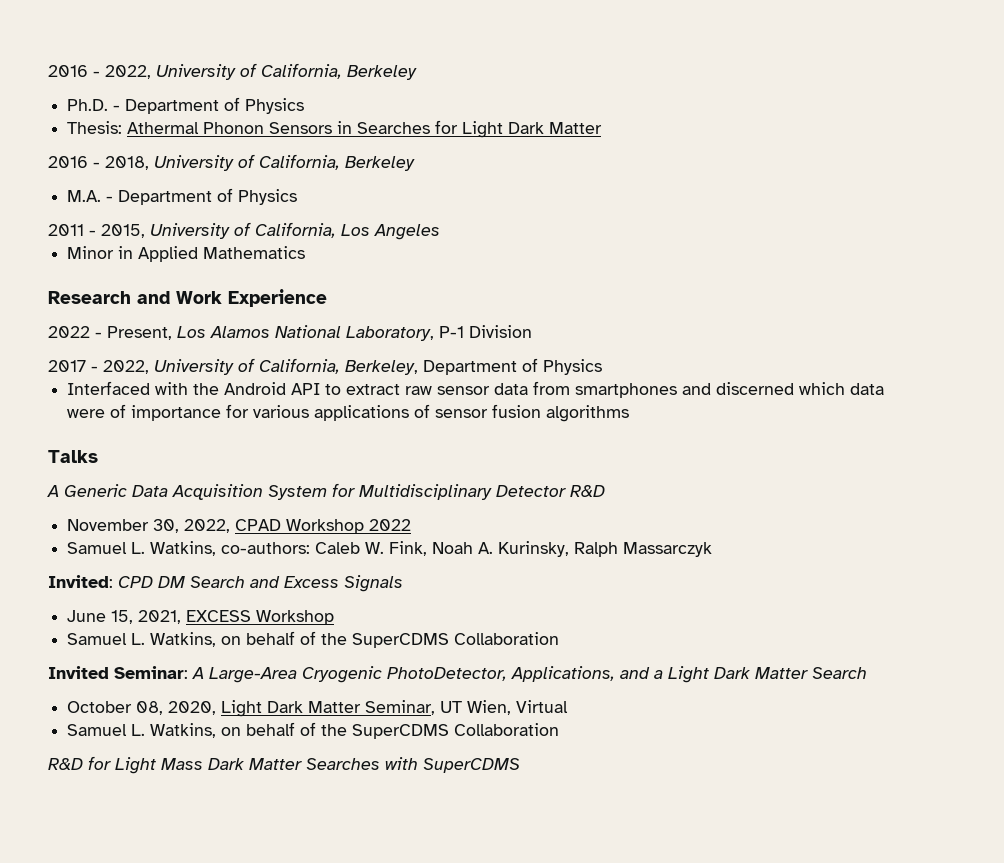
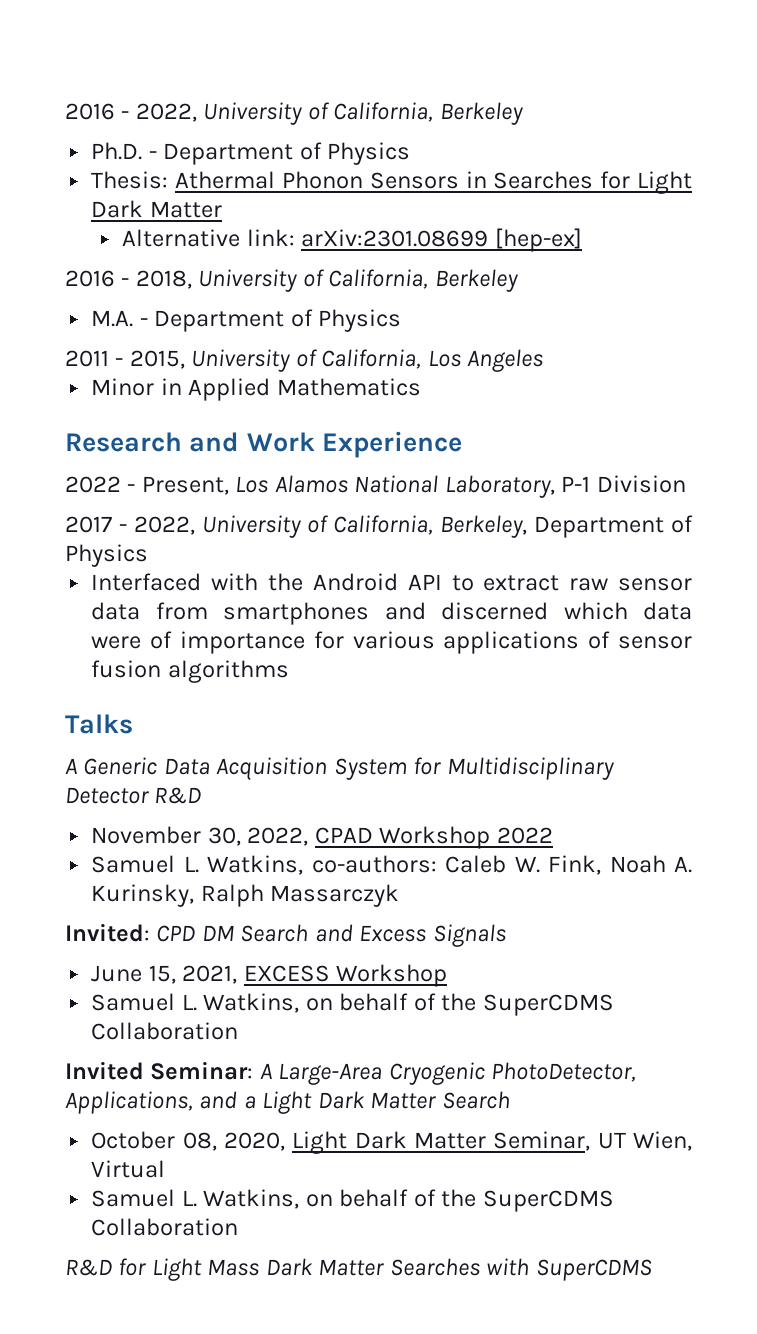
+ Alternative link: arXiv:2301.08699 [hep-ex]

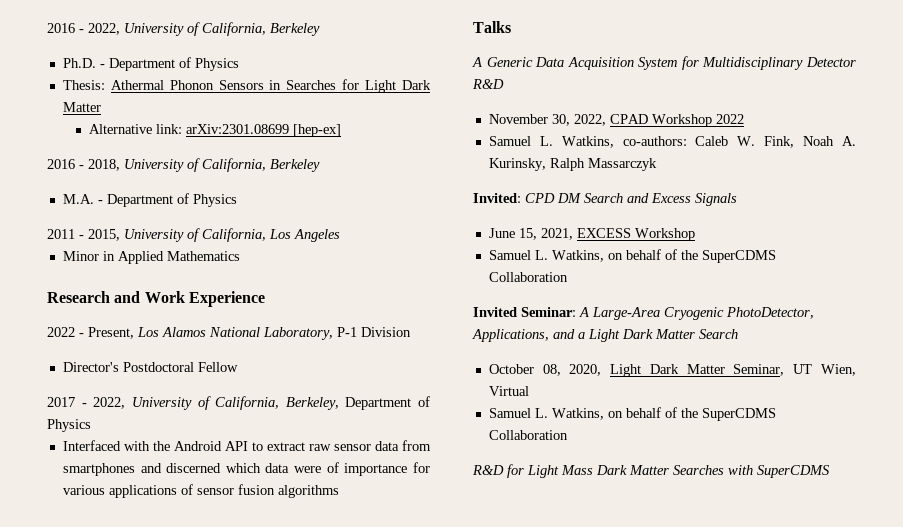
+ Director's Postdoctoral Fellow

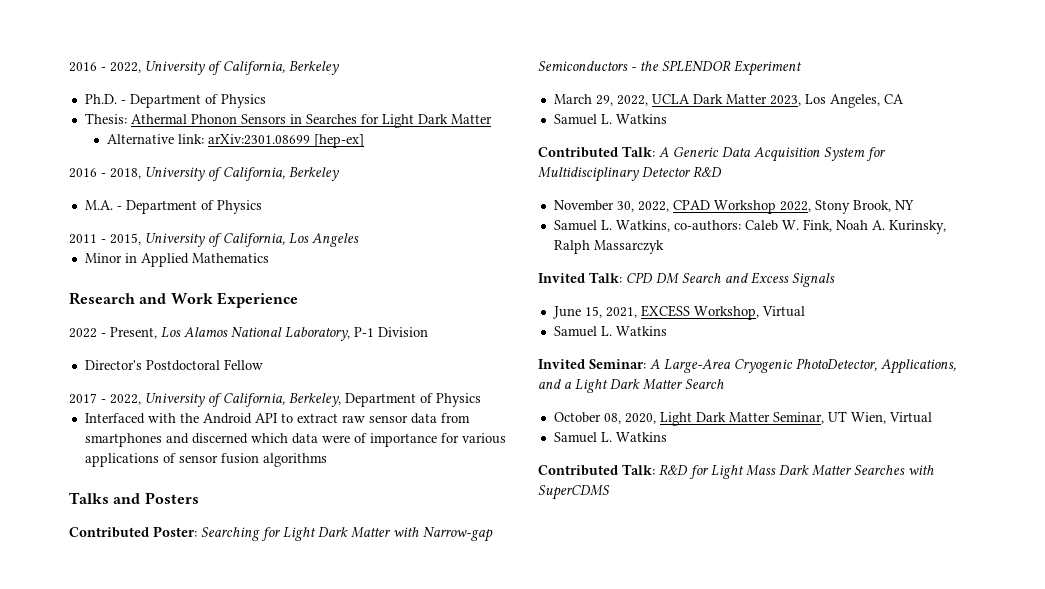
- Talks
- A Generic Data Acquisition System for Multidisciplinary Detector R&D
+ Talks and Posters
+ Contributed Poster: Searching for Light Dark Matter with Narrow-gap Semiconductors - the SPLENDOR Experiment
+ March 29, 2022, UCLA Dark Matter 2023, Los Angeles, CA
+ Samuel L. Watkins
+ Contributed Talk: A Generic Data Acquisition System for Multidisciplinary Detector R&D
- November 30, 2022, CPAD Workshop 2022
+ November 30, 2022, CPAD Workshop 2022, Stony Brook, NY
- Invited: CPD DM Search and Excess Signals
+ Invited Talk: CPD DM Search and Excess Signals
- June 15, 2021, EXCESS Workshop
- Samuel L. Watkins, on behalf of the SuperCDMS Collaboration
+ June 15, 2021, EXCESS Workshop, Virtual
+ Samuel L. Watkins
  October 08, 2020, Light Dark Matter Seminar, UT Wien, Virtual
- Samuel L. Watkins, on behalf of the SuperCDMS Collaboration
- R&D for Light Mass Dark Matter Searches with SuperCDMS
+ Samuel L. Watkins
+ Contributed Talk: R&D for Light Mass Dark Matter Searches with SuperCDMS

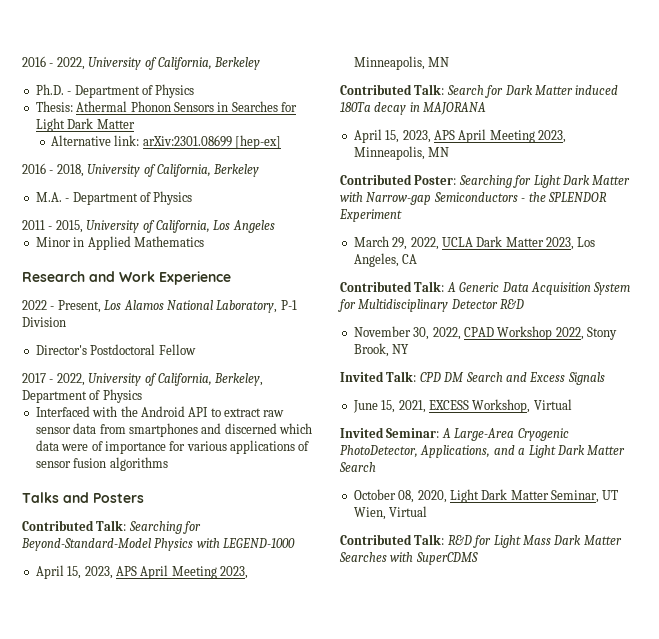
+ Contributed Talk: Searching for Beyond-Standard-Model Physics with LEGEND-1000
+ April 15, 2023, APS April Meeting 2023, Minneapolis, MN
+ Contributed Talk: Search for Dark Matter induced 180Ta decay in MAJORANA
+ April 15, 2023, APS April Meeting 2023, Minneapolis, MN
  March 29, 2022, UCLA Dark Matter 2023, Los Angeles, CA
- Samuel L. Watkins
- Samuel L. Watkins, co-authors: Caleb W. Fink, Noah A. Kurinsky, Ralph Massarczyk
  June 15, 2021, EXCESS Workshop, Virtual
- Samuel L. Watkins
  October 08, 2020, Light Dark Matter Seminar, UT Wien, Virtual
- Samuel L. Watkins

